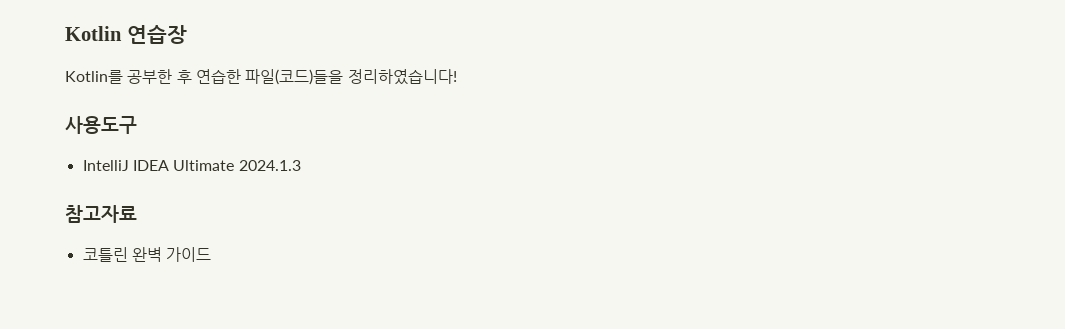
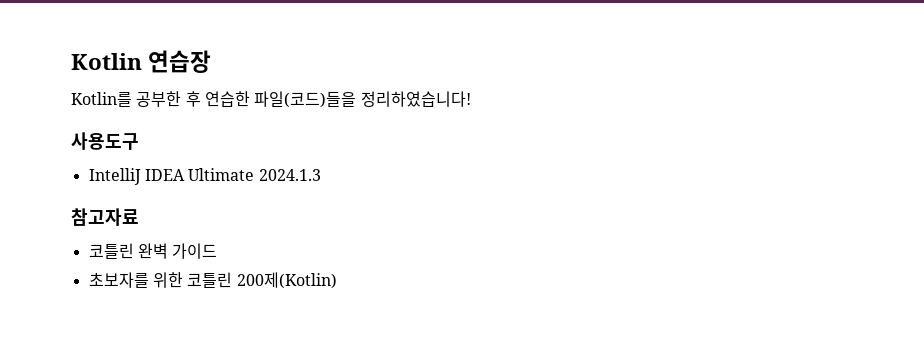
+ 초보자를 위한 코틀린 200제(Kotlin)

